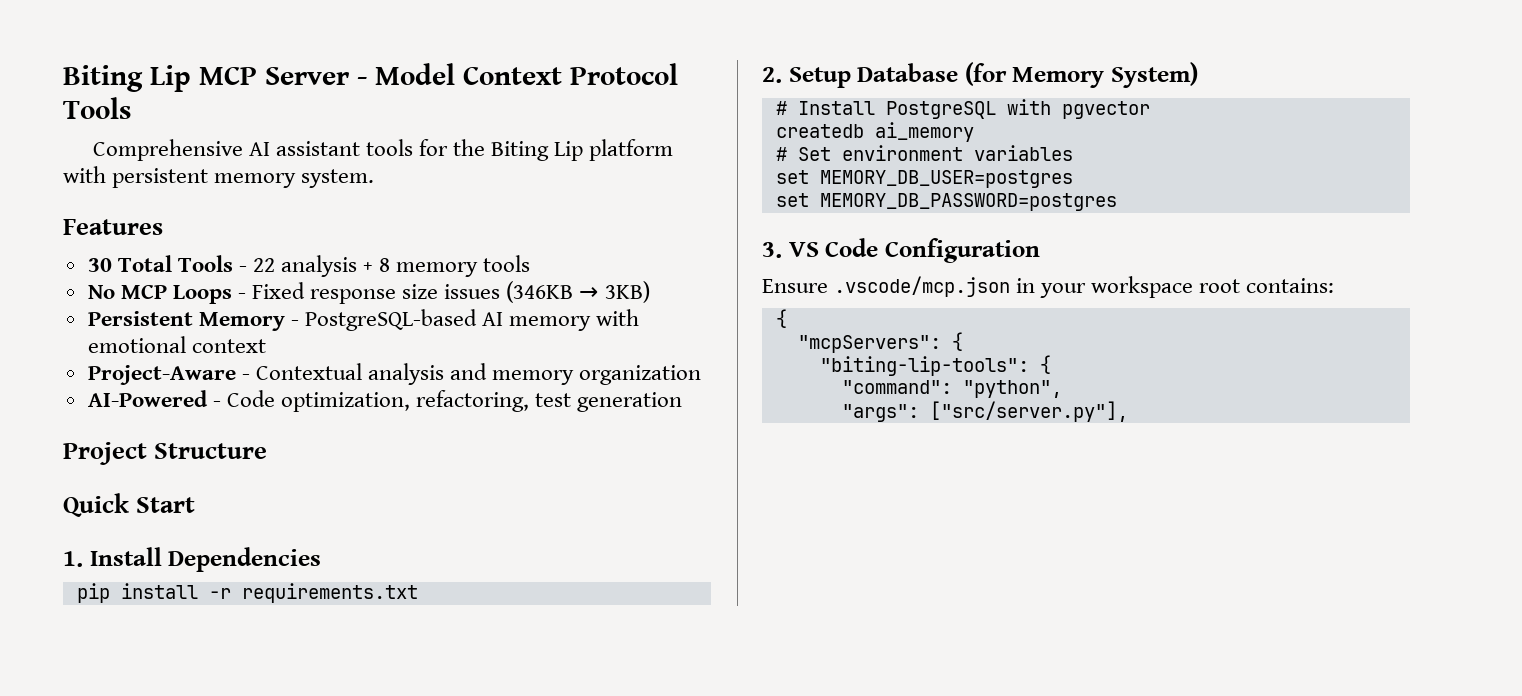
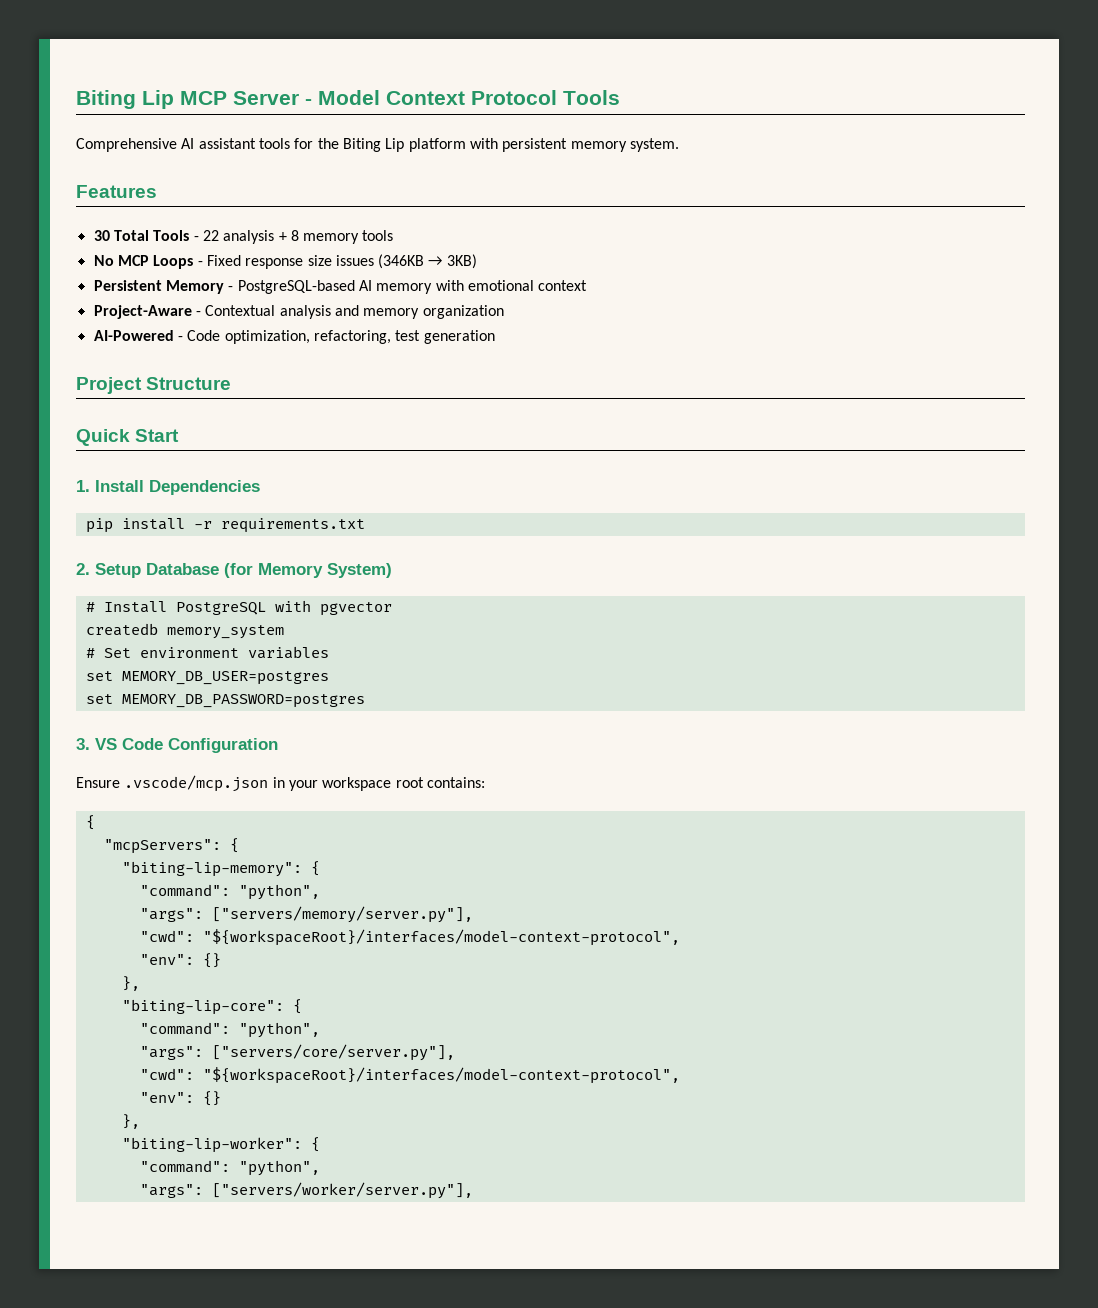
- createdb ai_memory
+ createdb memory_system
- "biting-lip-tools": {
+ "biting-lip-memory": {
  "command": "python",
- "args": ["src/server.py"],
+ "args": ["servers/memory/server.py"],
+ "cwd": "${workspaceRoot}/interfaces/model-context-protocol",
+ "env": {}
+ },
+ "biting-lip-core": {
+ "command": "python",
+ "args": ["servers/core/server.py"],
+ "cwd": "${workspaceRoot}/interfaces/model-context-protocol",
+ "env": {}
+ },
+ "biting-lip-worker": {
+ "command": "python",
+ "args": ["servers/worker/server.py"],

